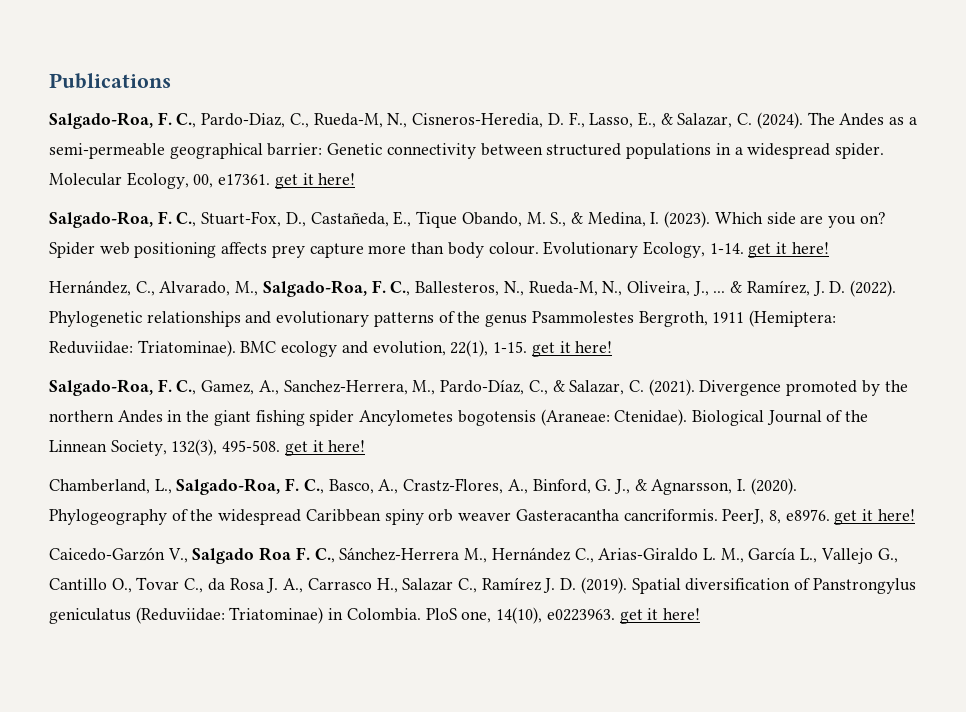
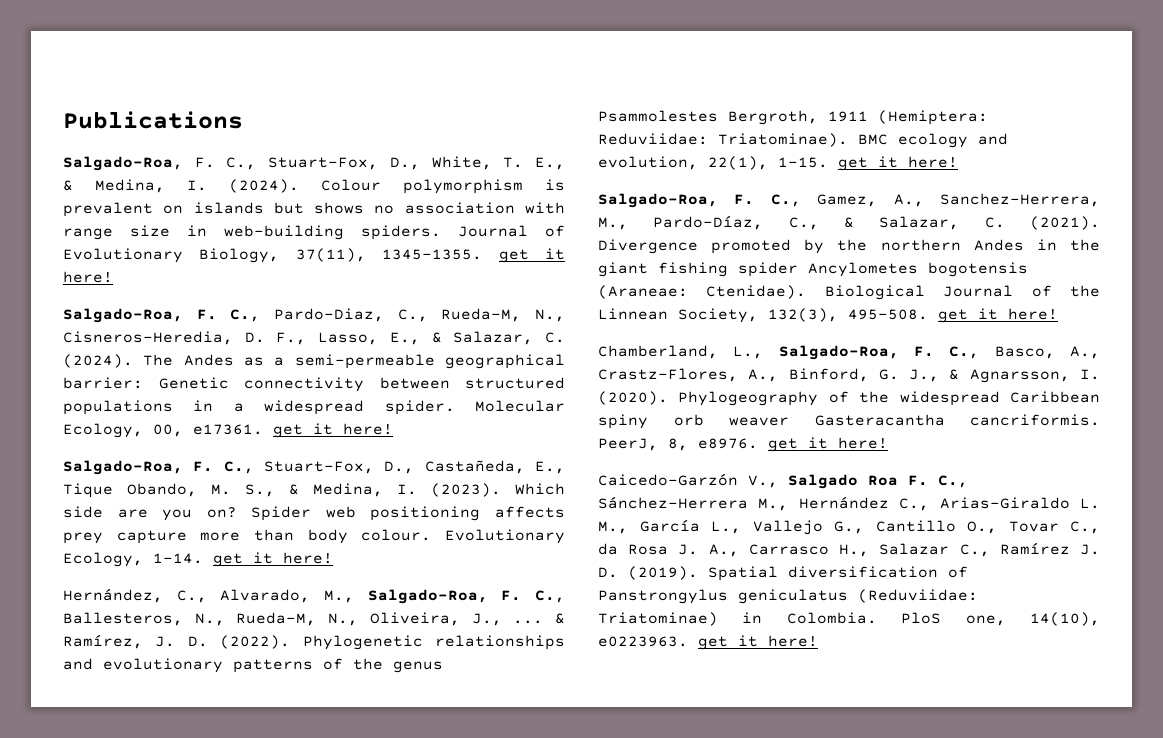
+ Salgado-Roa, F. C., Stuart-Fox, D., White, T. E., & Medina, I. (2024). Colour polymorphism is prevalent on islands but shows no association with range size in web-building spiders. Journal of Evolutionary Biology, 37(11), 1345-1355. get it here!

